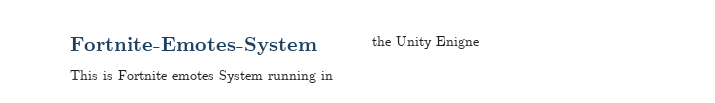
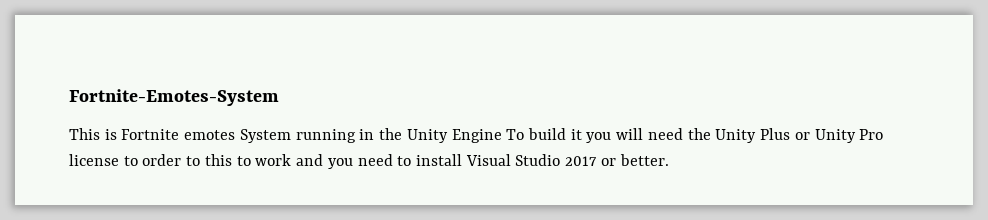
- This is Fortnite emotes System running in the Unity Enigne
+ This is Fortnite emotes System running in the Unity Engine To build it you will need the Unity Plus or Unity Pro license to order to this to work and you need to install Visual Studio 2017 or better.

